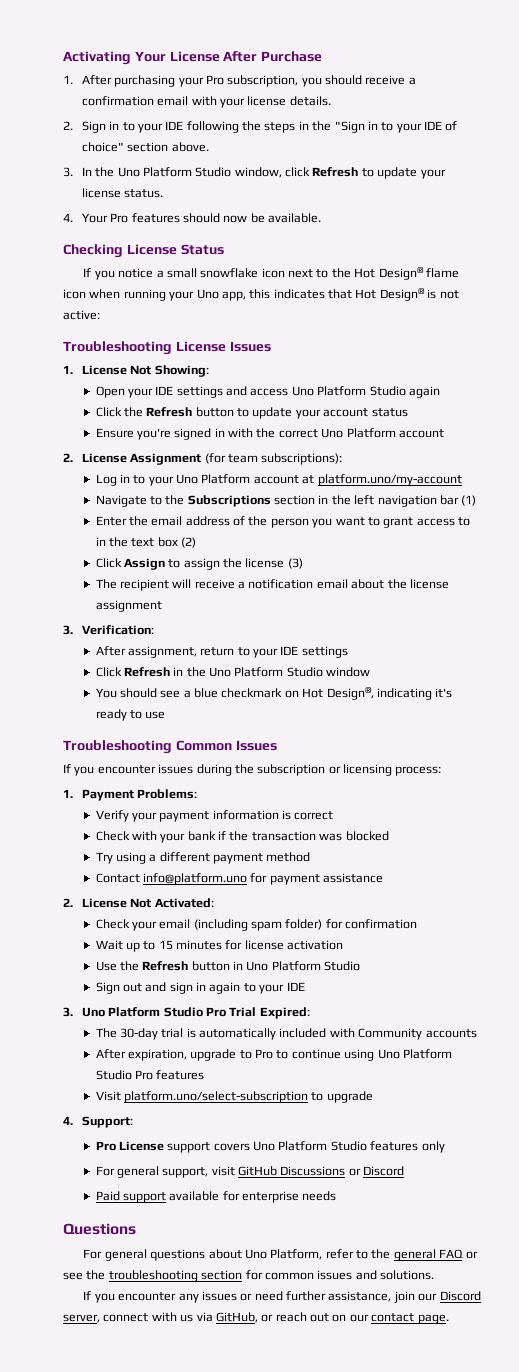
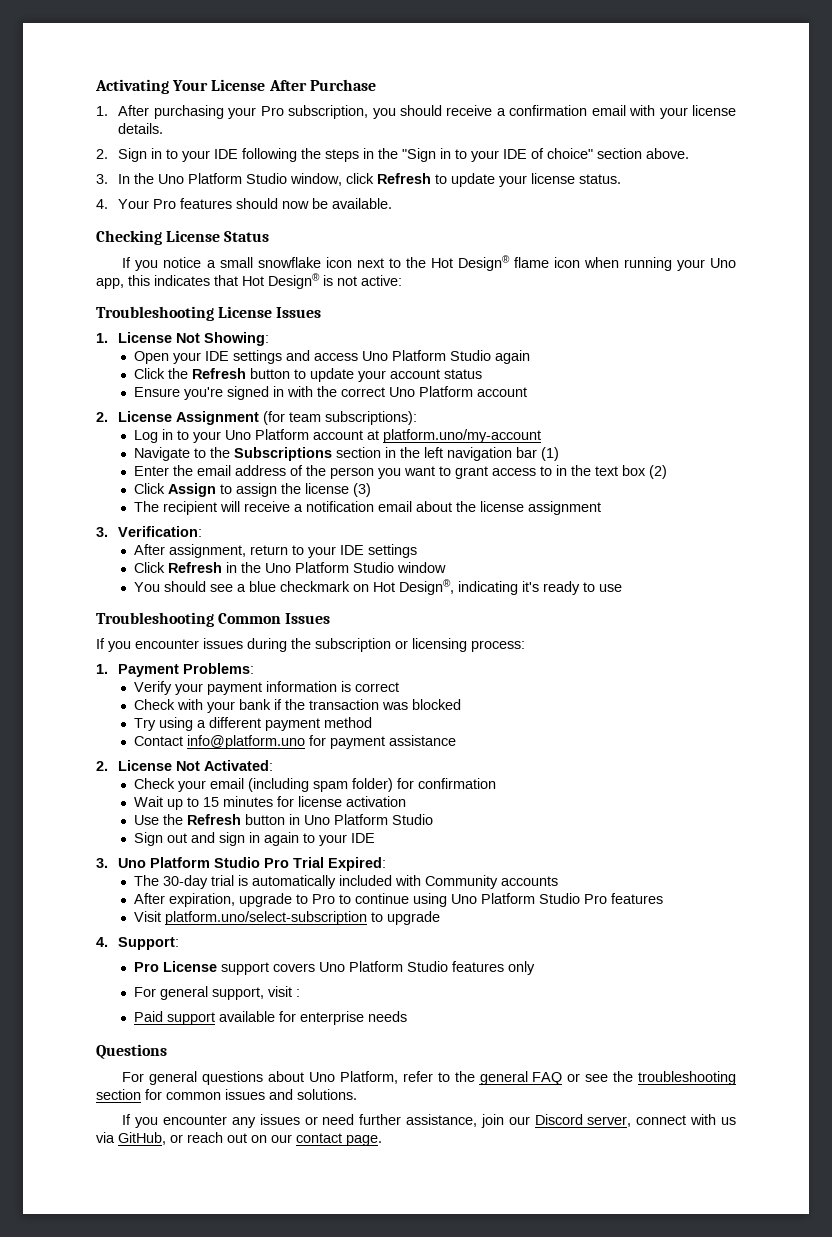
- For general support, visit GitHub Discussions or Discord
+ For general support, visit :

